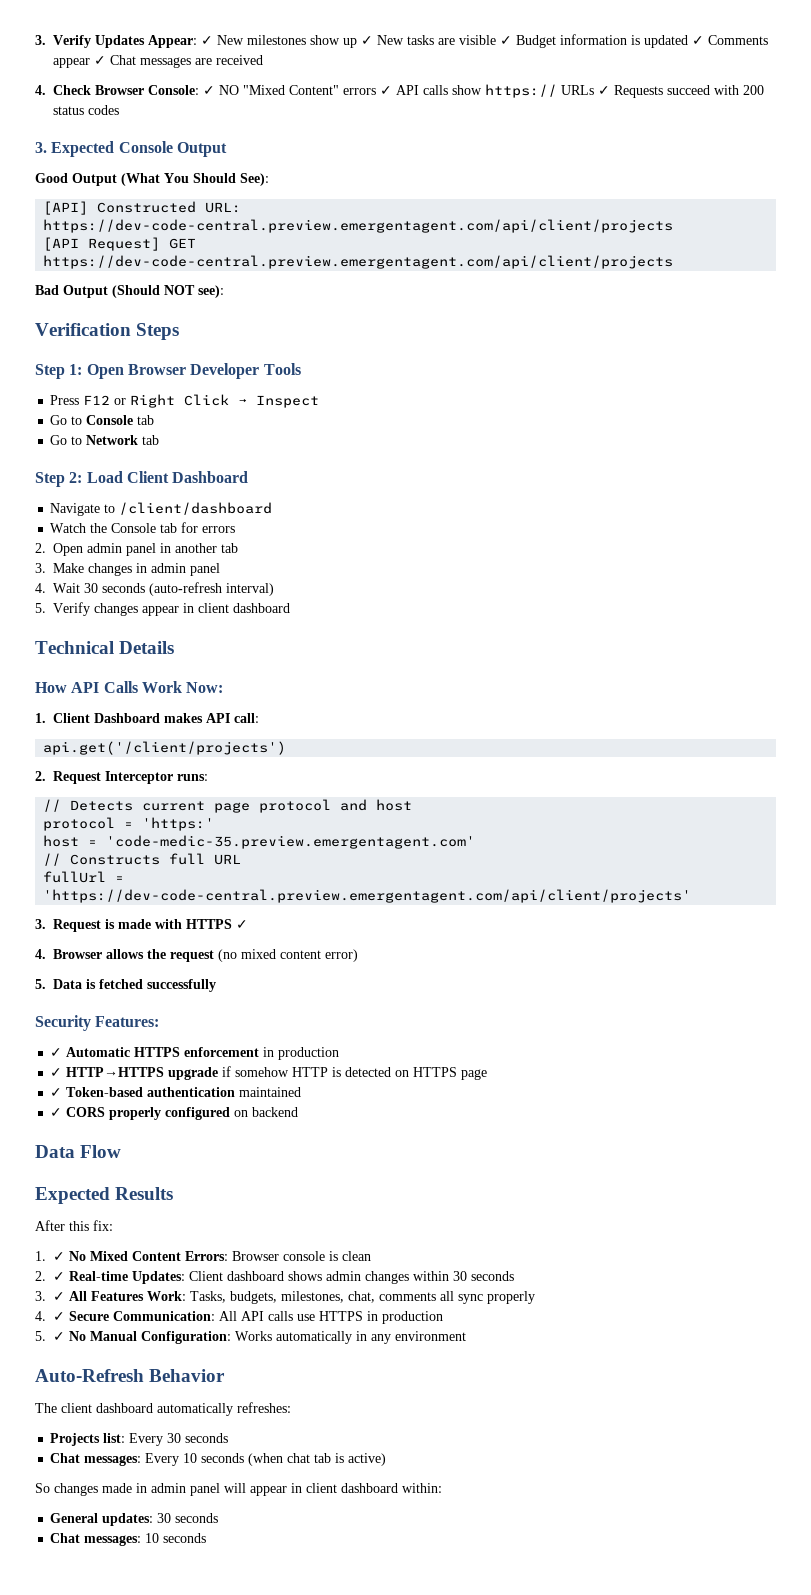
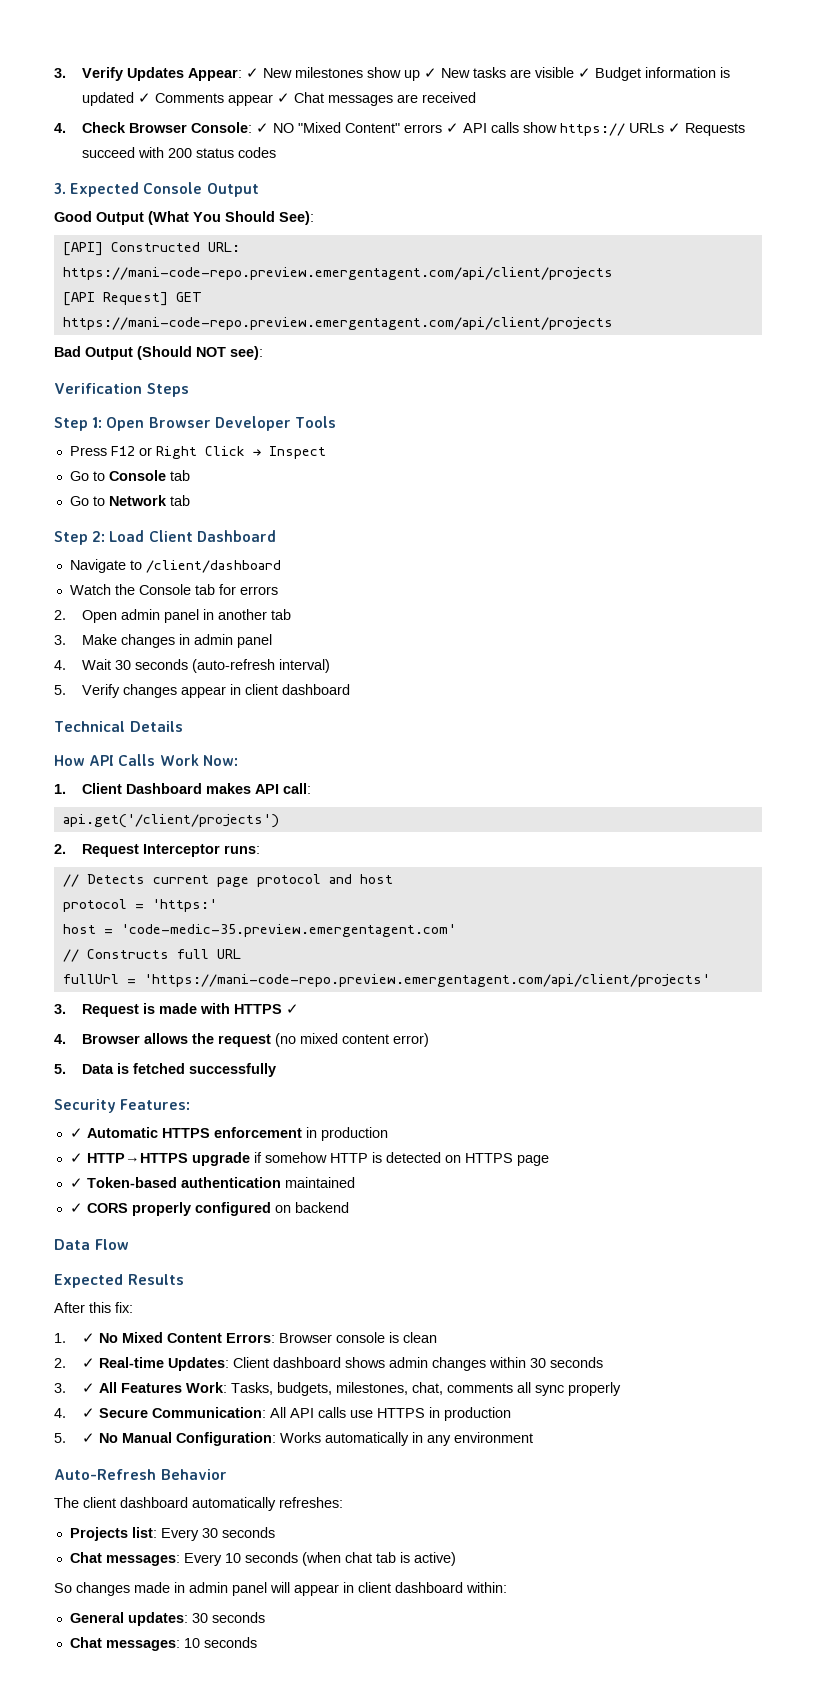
- [API] Constructed URL: https://dev-code-central.preview.emergentagent.com/api/client/projects
+ [API] Constructed URL: https://mani-code-repo.preview.emergentagent.com/api/client/projects
- [API Request] GET https://dev-code-central.preview.emergentagent.com/api/client/projects
+ [API Request] GET https://mani-code-repo.preview.emergentagent.com/api/client/projects
- fullUrl = 'https://dev-code-central.preview.emergentagent.com/api/client/projects'
+ fullUrl = 'https://mani-code-repo.preview.emergentagent.com/api/client/projects'

